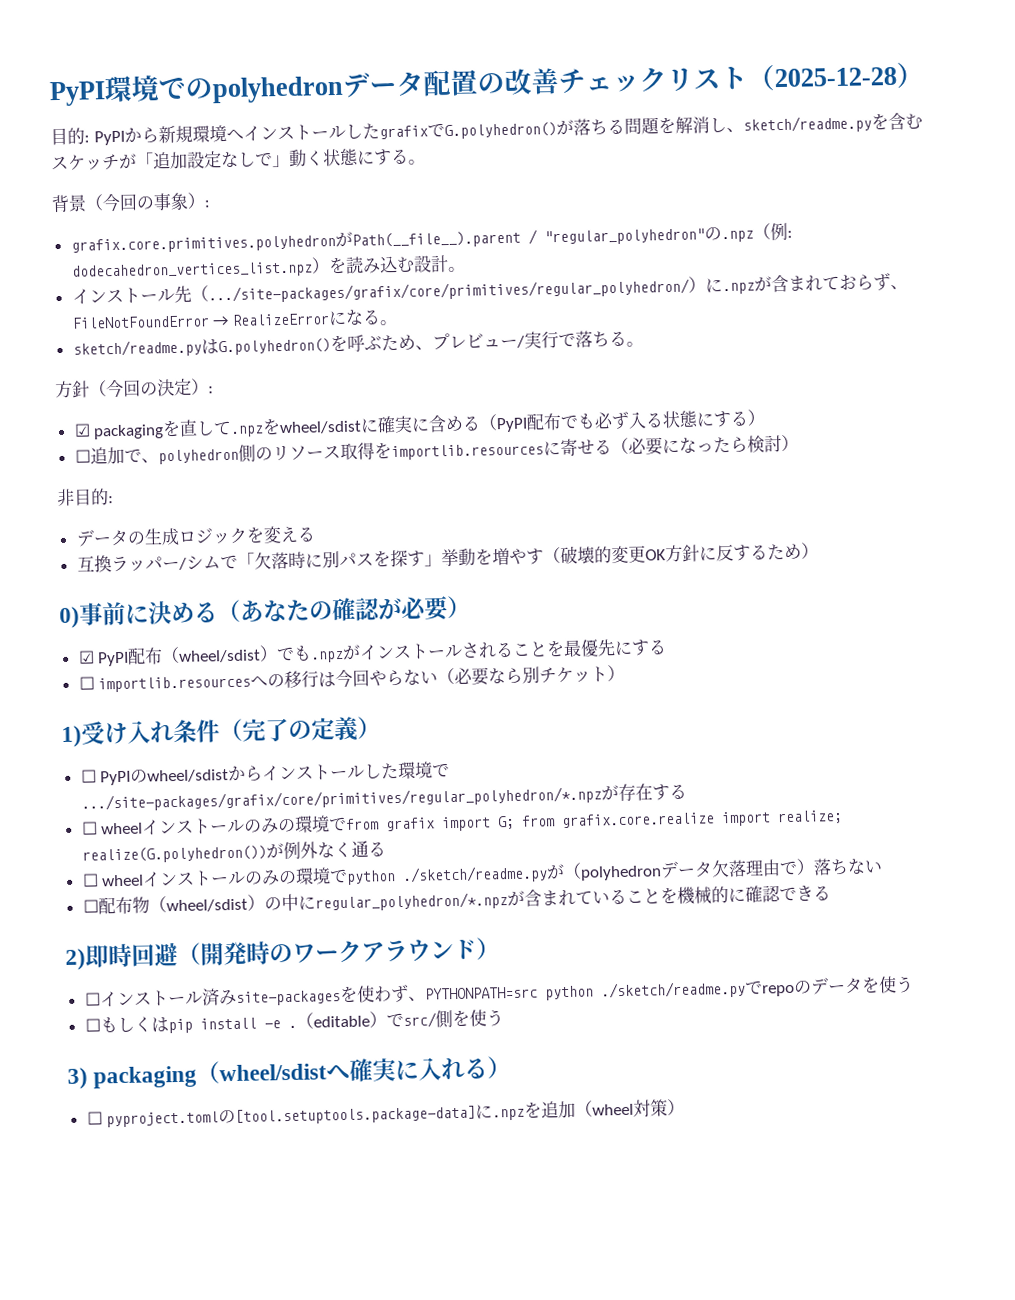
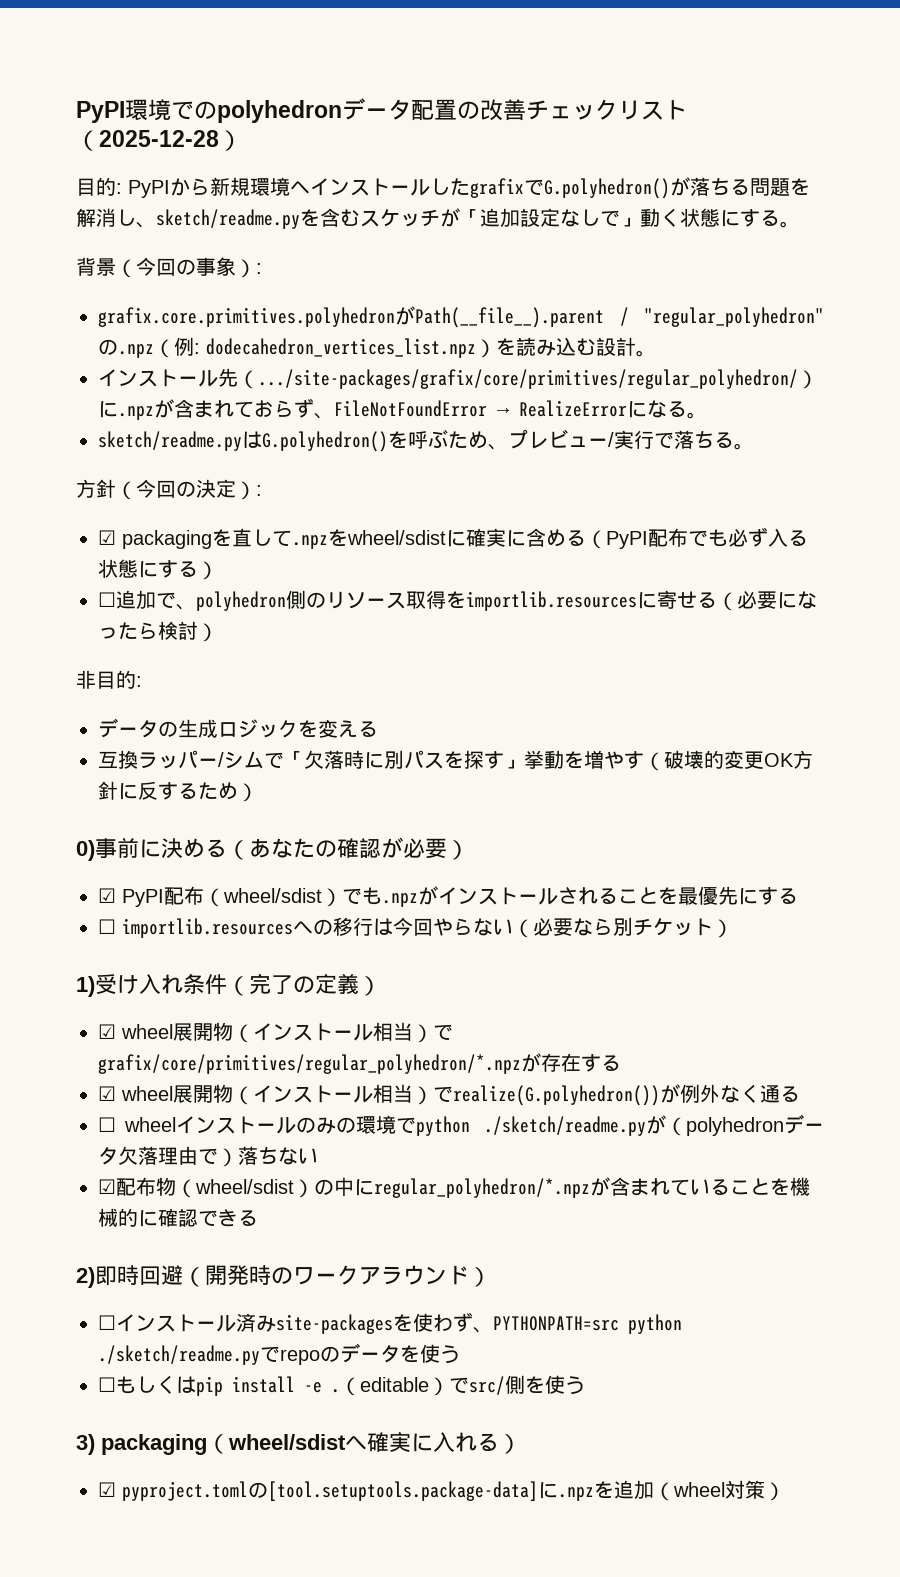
- ☐ PyPIのwheel/sdistからインストールした環境で.../site-packages/grafix/core/primitives/regular_polyhedron/*.npzが存在する
- ☐ wheelインストールのみの環境でfrom grafix import G; from grafix.core.realize import realize; realize(G.polyhedron())が例外なく通る
+ ☑ wheel展開物（インストール相当）でgrafix/core/primitives/regular_polyhedron/*.npzが存在する
+ ☑ wheel展開物（インストール相当）でrealize(G.polyhedron())が例外なく通る
- ☐配布物（wheel/sdist）の中にregular_polyhedron/*.npzが含まれていることを機械的に確認できる
+ ☑配布物（wheel/sdist）の中にregular_polyhedron/*.npzが含まれていることを機械的に確認できる
- ☐ pyproject.tomlの[tool.setuptools.package-data]に.npzを追加（wheel対策）
+ ☑ pyproject.tomlの[tool.setuptools.package-data]に.npzを追加（wheel対策）

